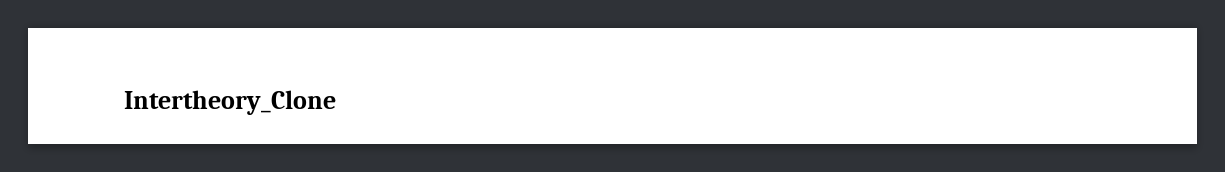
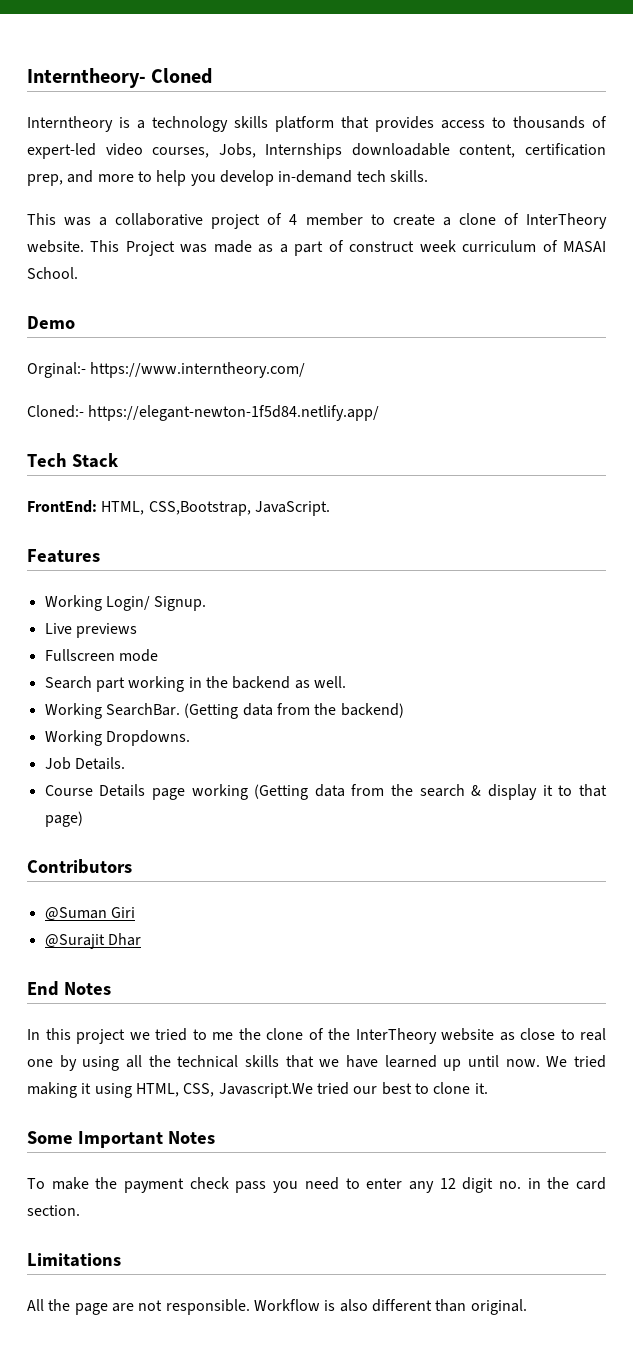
- Intertheory_Clone
+ Interntheory- Cloned
+ Interntheory is a technology skills platform that provides access to thousands of expert-led video courses, Jobs, Internships downloadable content, certification prep, and more to help you develop in-demand tech skills.
+ This was a collaborative project of 4 member to create a clone of InterTheory website. This Project was made as a part of construct week curriculum of MASAI School.
+ Demo
+ Orginal:- https://www.interntheory.com/
+ Cloned:- https://elegant-newton-1f5d84.netlify.app/
+ Tech Stack
+ FrontEnd: HTML, CSS,Bootstrap, JavaScript.
+ Features
+ Working Login/ Signup.
+ Live previews
+ Fullscreen mode
+ Search part working in the backend as well.
+ Working SearchBar. (Getting data from the backend)
+ Working Dropdowns.
+ Job Details.
+ Course Details page working (Getting data from the search & display it to that page)
+ Contributors
+ @Suman Giri
+ @Surajit Dhar
+ End Notes
+ In this project we tried to me the clone of the InterTheory website as close to real one by using all the technical skills that we have learned up until now. We tried making it using HTML, CSS, Javascript.We tried our best to clone it.
+ Some Important Notes
+ To make the payment check pass you need to enter any 12 digit no. in the card section.
+ Limitations
+ All the page are not responsible. Workflow is also different than original.

